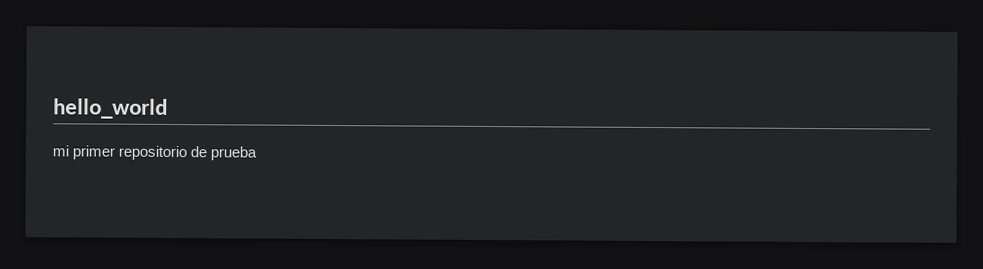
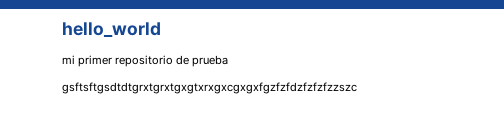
+ gsftsftgsdtdtgrxtgrxtgxgtxrxgxcgxgxfgzfzfdzfzfzfzzszc

